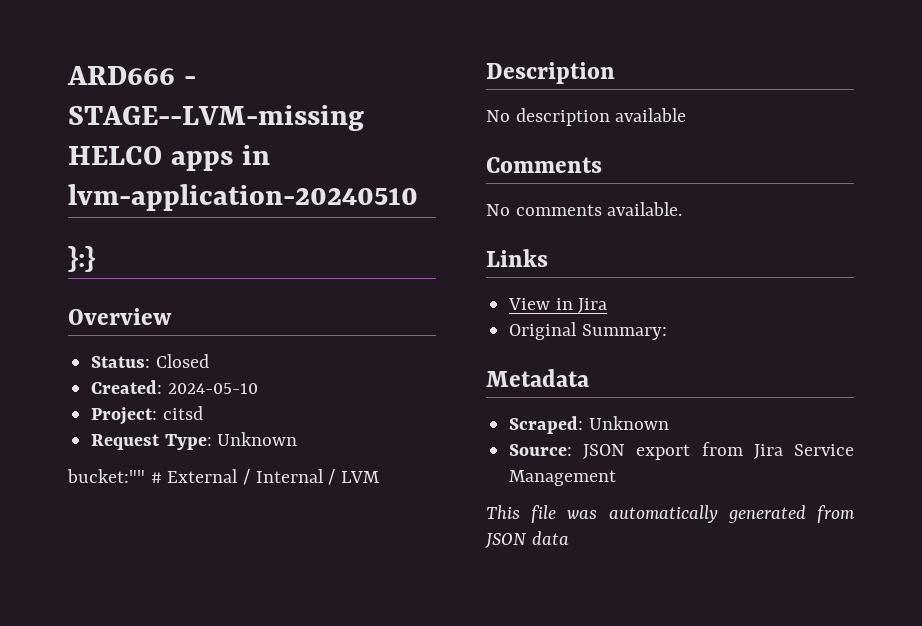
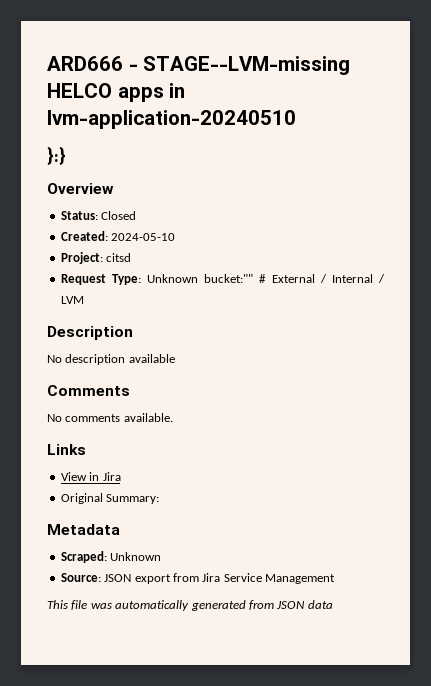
- Request Type: Unknown
- bucket:"" # External / Internal / LVM
+ Request Type: Unknown bucket:"" # External / Internal / LVM

